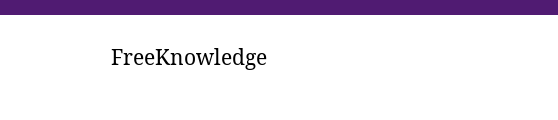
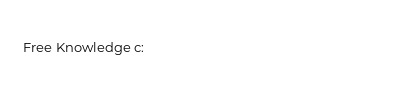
- FreeKnowledge
+ Free Knowledge c:

